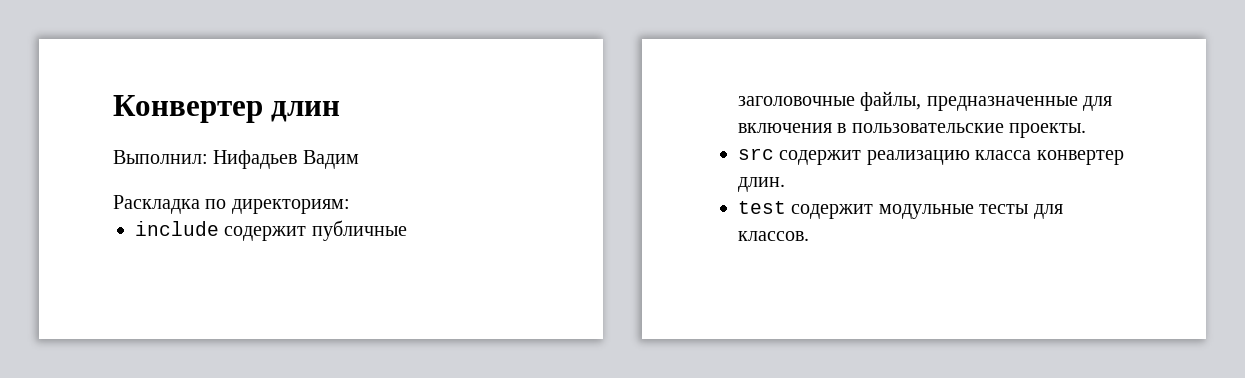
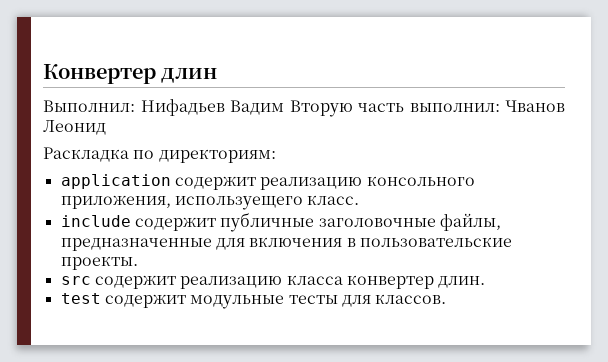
- Выполнил: Нифадьев Вадим
+ Выполнил: Нифадьев Вадим Вторую часть выполнил: Чванов Леонид
  Раскладка по директориям:
+ application содержит реализацию консольного приложения, используещего класс.

